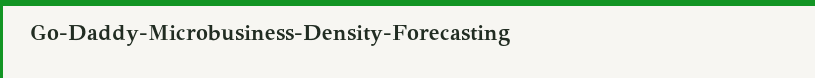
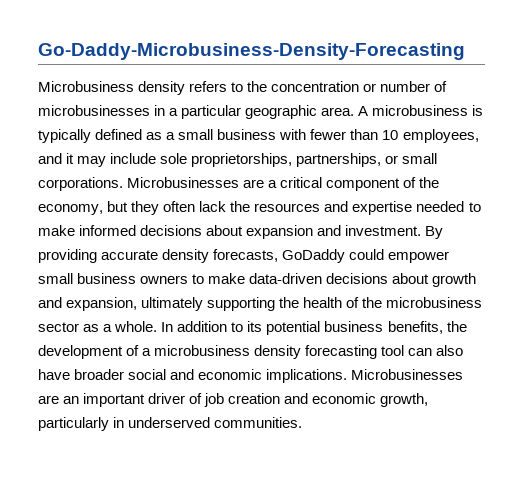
+ Microbusiness density refers to the concentration or number of microbusinesses in a particular geographic area. A microbusiness is typically defined as a small business with fewer than 10 employees, and it may include sole proprietorships, partnerships, or small corporations. Microbusinesses are a critical component of the economy, but they often lack the resources and expertise needed to make informed decisions about expansion and investment. By providing accurate density forecasts, GoDaddy could empower small business owners to make data-driven decisions about growth and expansion, ultimately supporting the health of the microbusiness sector as a whole. In addition to its potential business benefits, the development of a microbusiness density forecasting tool can also have broader social and economic implications. Microbusinesses are an important driver of job creation and economic growth, particularly in underserved communities.

